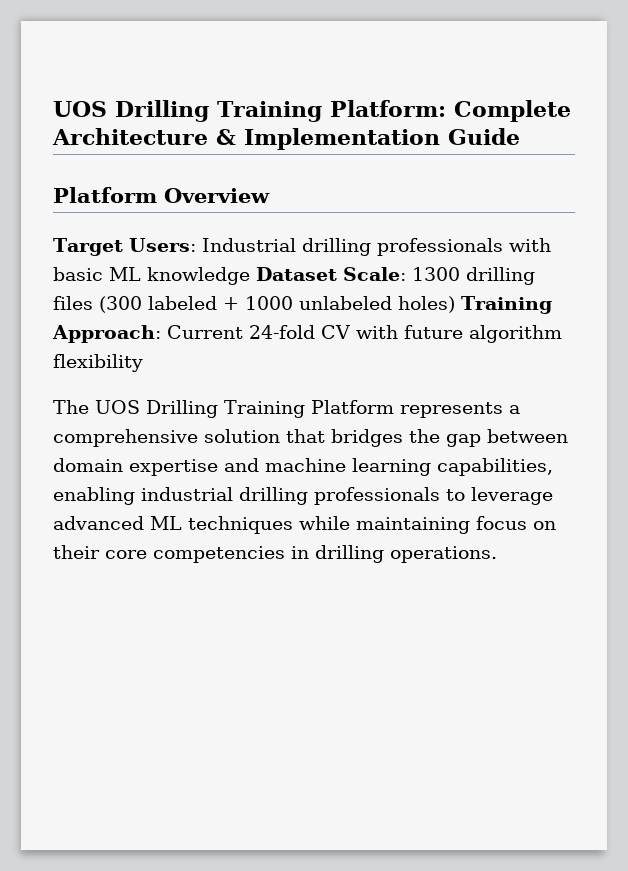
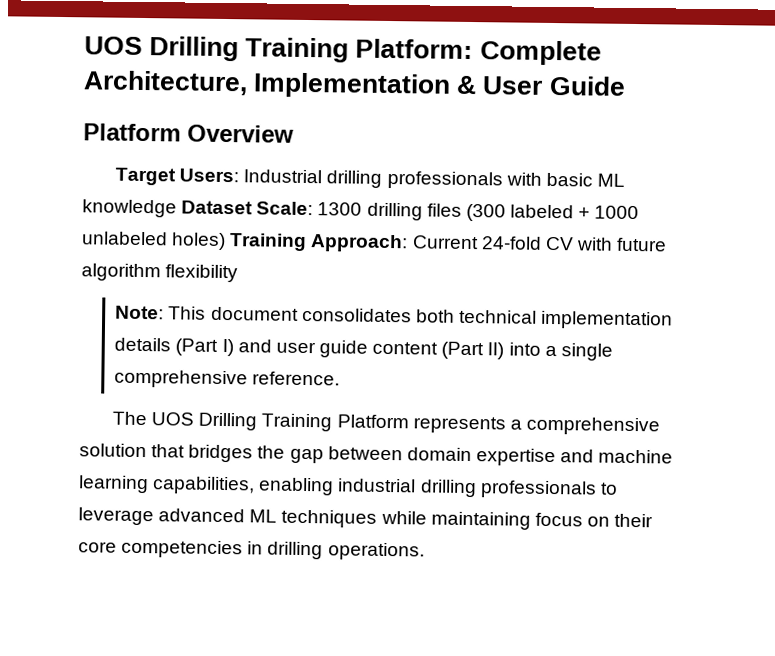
- UOS Drilling Training Platform: Complete Architecture & Implementation Guide
+ UOS Drilling Training Platform: Complete Architecture, Implementation & User Guide
+ Note: This document consolidates both technical implementation details (Part I) and user guide content (Part II) into a single comprehensive reference.

